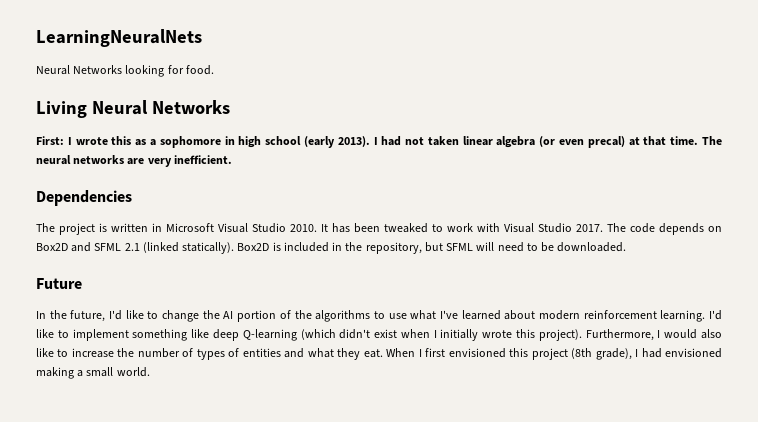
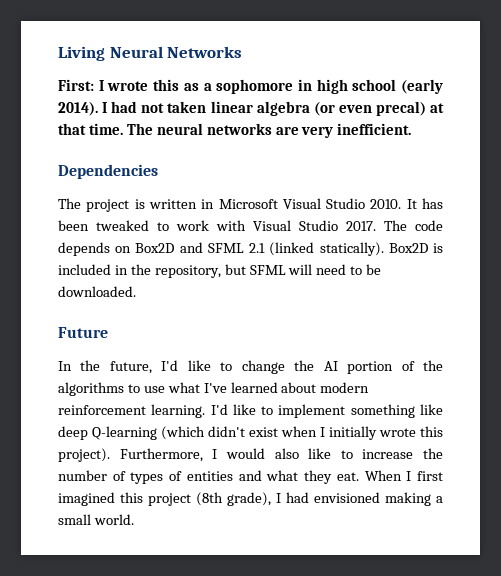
- LearningNeuralNets
- Neural Networks looking for food.
- First: I wrote this as a sophomore in high school (early 2013).
+ First: I wrote this as a sophomore in high school (early 2014).
- When I first envisioned this project (8th grade), I had envisioned making a small world.
+ When I first imagined this project (8th grade), I had envisioned making a small world.

